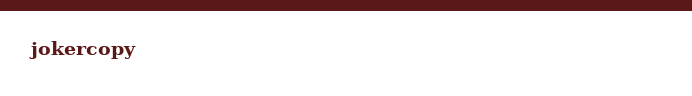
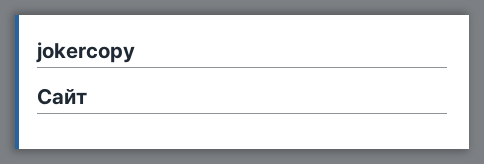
+ Сайт

